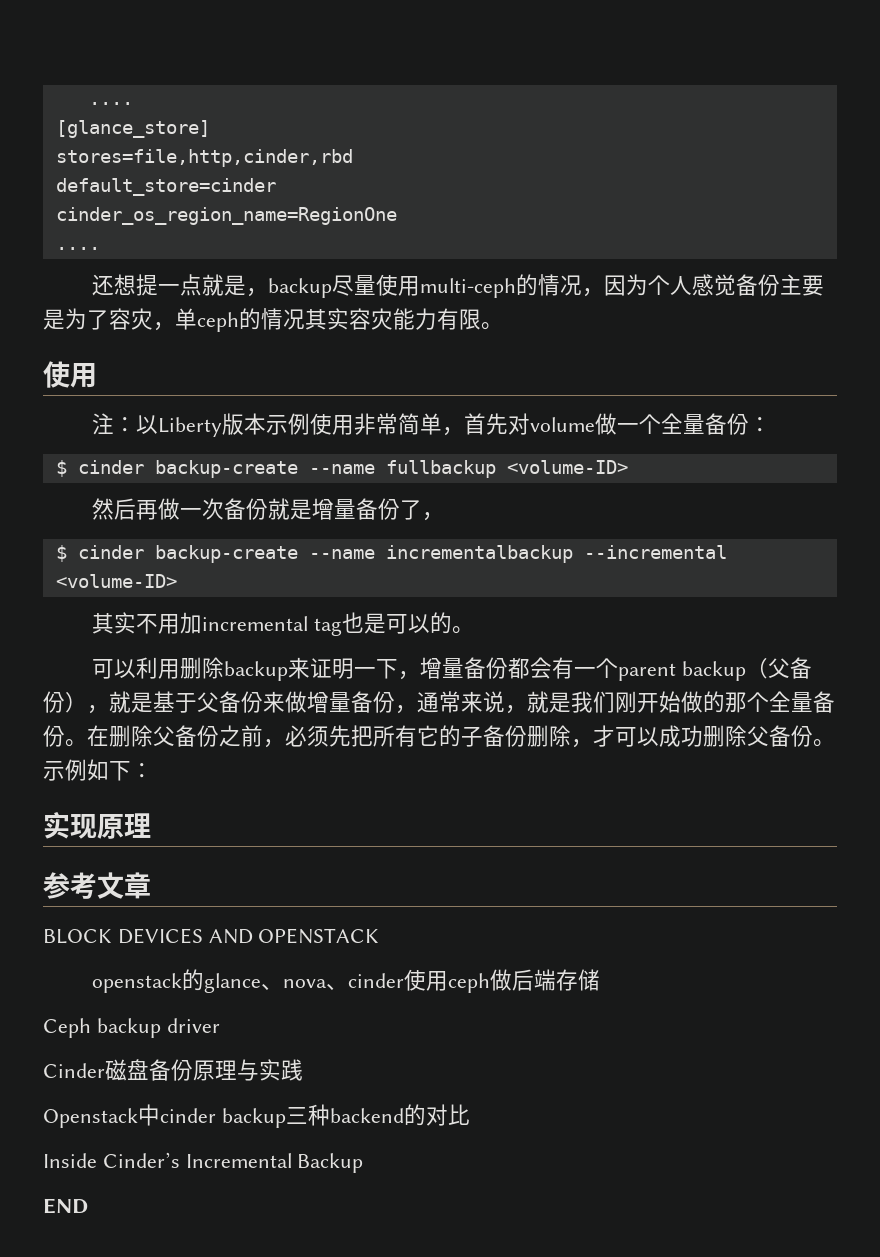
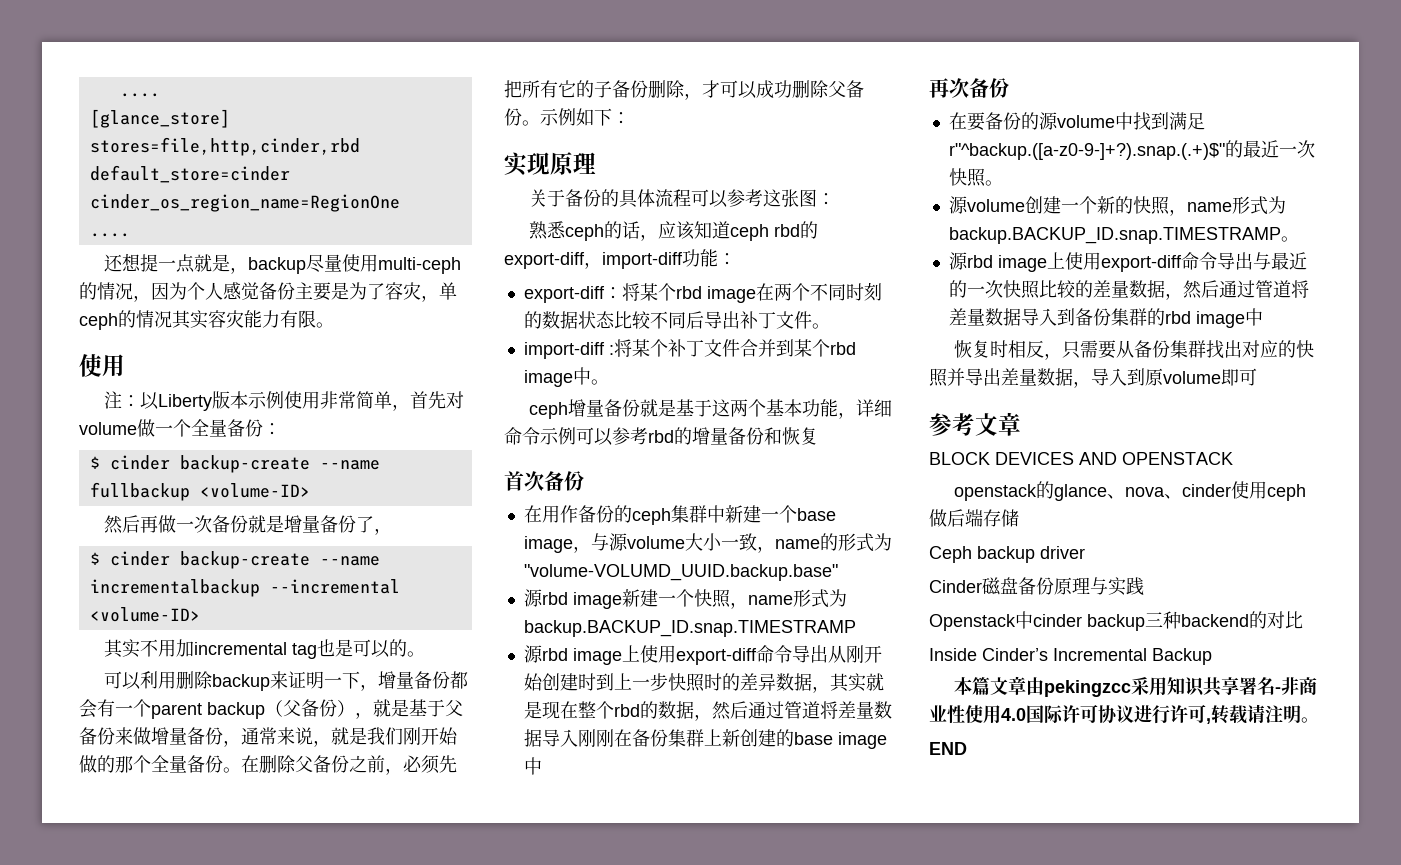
+ 关于备份的具体流程可以参考这张图：
+ 熟悉ceph的话，应该知道ceph rbd的export-diff，import-diff功能：
+ export-diff：将某个rbd image在两个不同时刻的数据状态比较不同后导出补丁文件。
+ import-diff :将某个补丁文件合并到某个rbd image中。
+ ceph增量备份就是基于这两个基本功能，详细命令示例可以参考rbd的增量备份和恢复
+ 首次备份
+ 在用作备份的ceph集群中新建一个base image，与源volume大小一致，name的形式为"volume-VOLUMD_UUID.backup.base"
+ 源rbd image新建一个快照，name形式为backup.BACKUP_ID.snap.TIMESTRAMP
+ 源rbd image上使用export-diff命令导出从刚开始创建时到上一步快照时的差异数据，其实就是现在整个rbd的数据，然后通过管道将差量数据导入刚刚在备份集群上新创建的base image中
+ 再次备份
+ 在要备份的源volume中找到满足r"^backup.([a-z0-9-]+?).snap.(.+)$"的最近一次快照。
+ 源volume创建一个新的快照，name形式为backup.BACKUP_ID.snap.TIMESTRAMP。
+ 源rbd image上使用export-diff命令导出与最近的一次快照比较的差量数据，然后通过管道将差量数据导入到备份集群的rbd image中
+ 恢复时相反，只需要从备份集群找出对应的快照并导出差量数据，导入到原volume即可
+ 本篇文章由pekingzcc采用知识共享署名-非商业性使用4.0国际许可协议进行许可,转载请注明。

